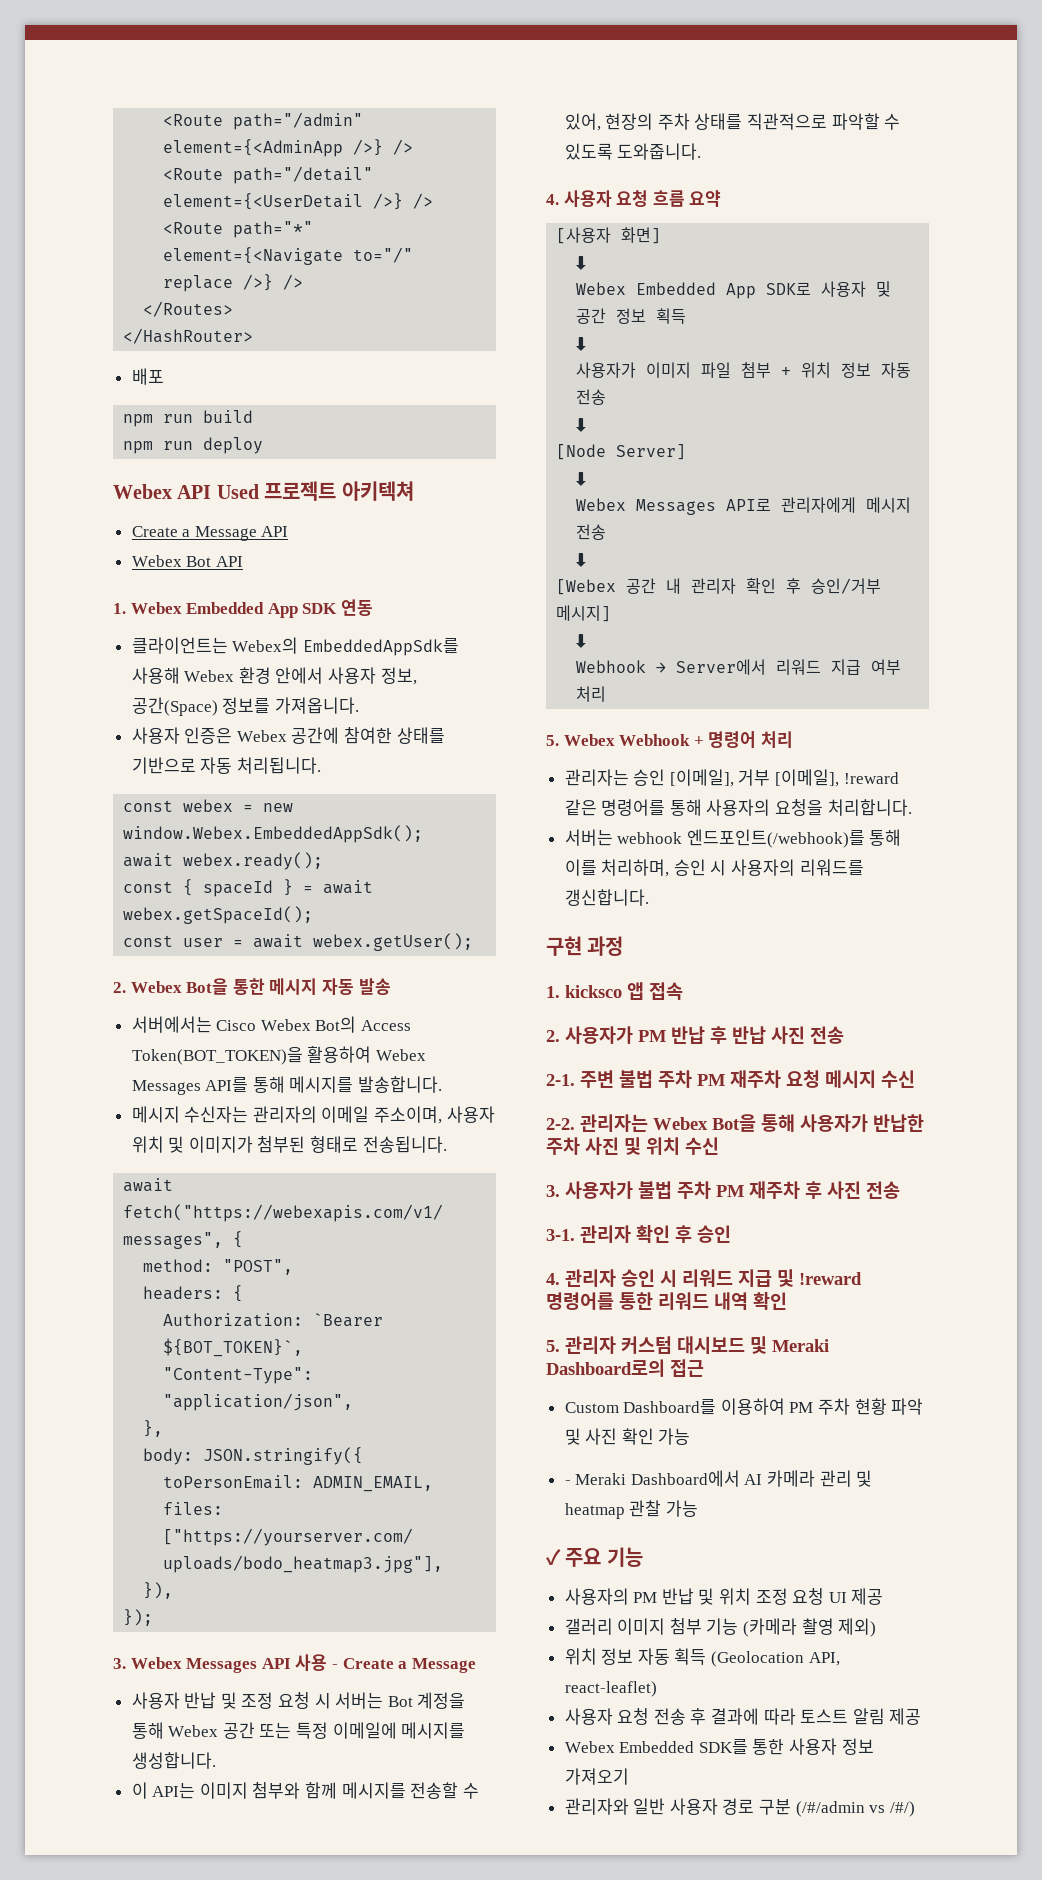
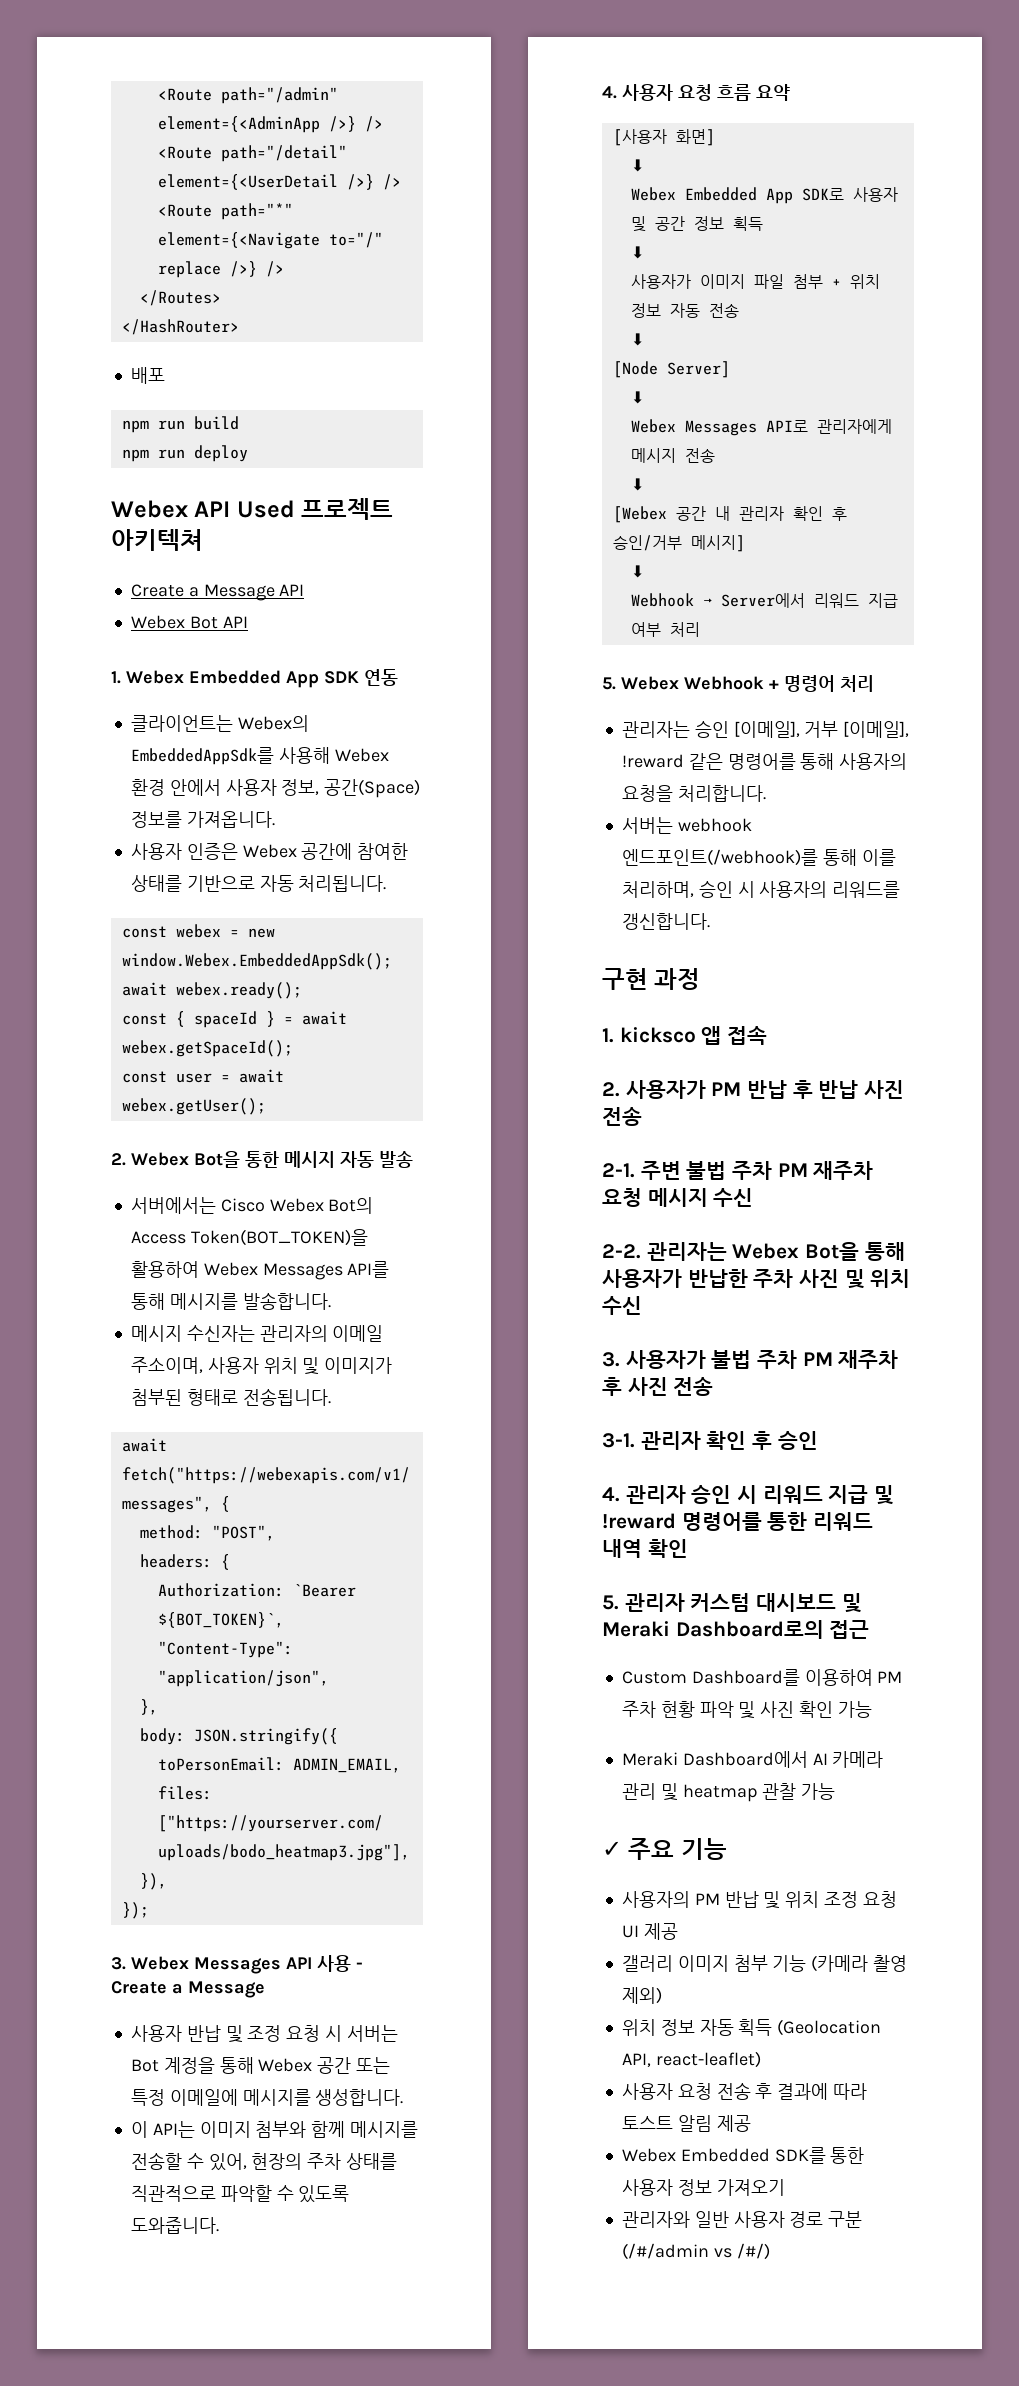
- - Meraki Dashboard에서 AI 카메라 관리 및 heatmap 관찰 가능
+ Meraki Dashboard에서 AI 카메라 관리 및 heatmap 관찰 가능

